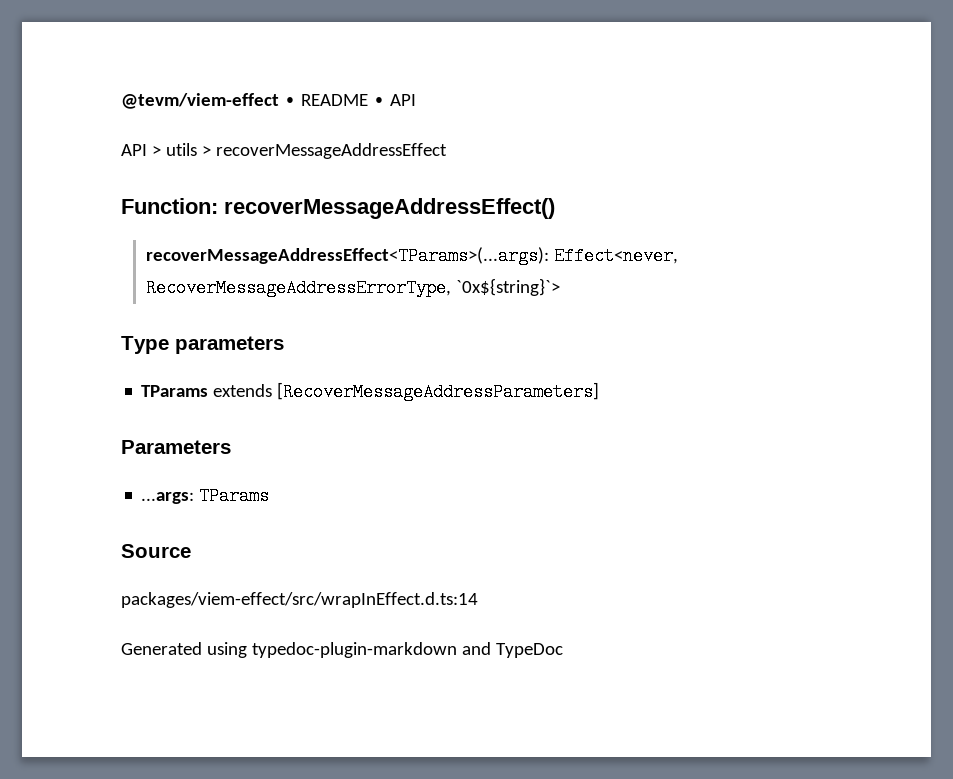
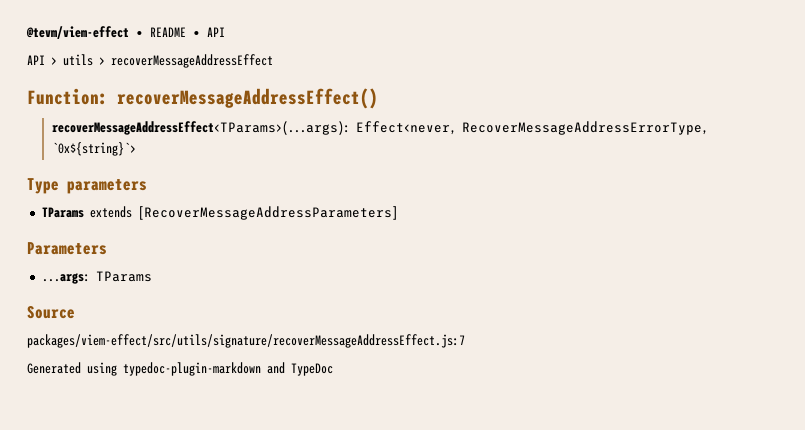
- packages/viem-effect/src/wrapInEffect.d.ts:14
+ packages/viem-effect/src/utils/signature/recoverMessageAddressEffect.js:7

